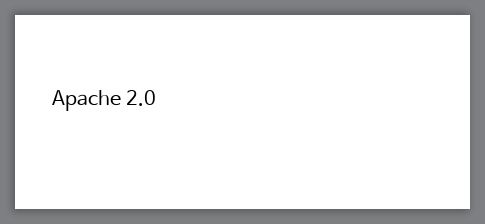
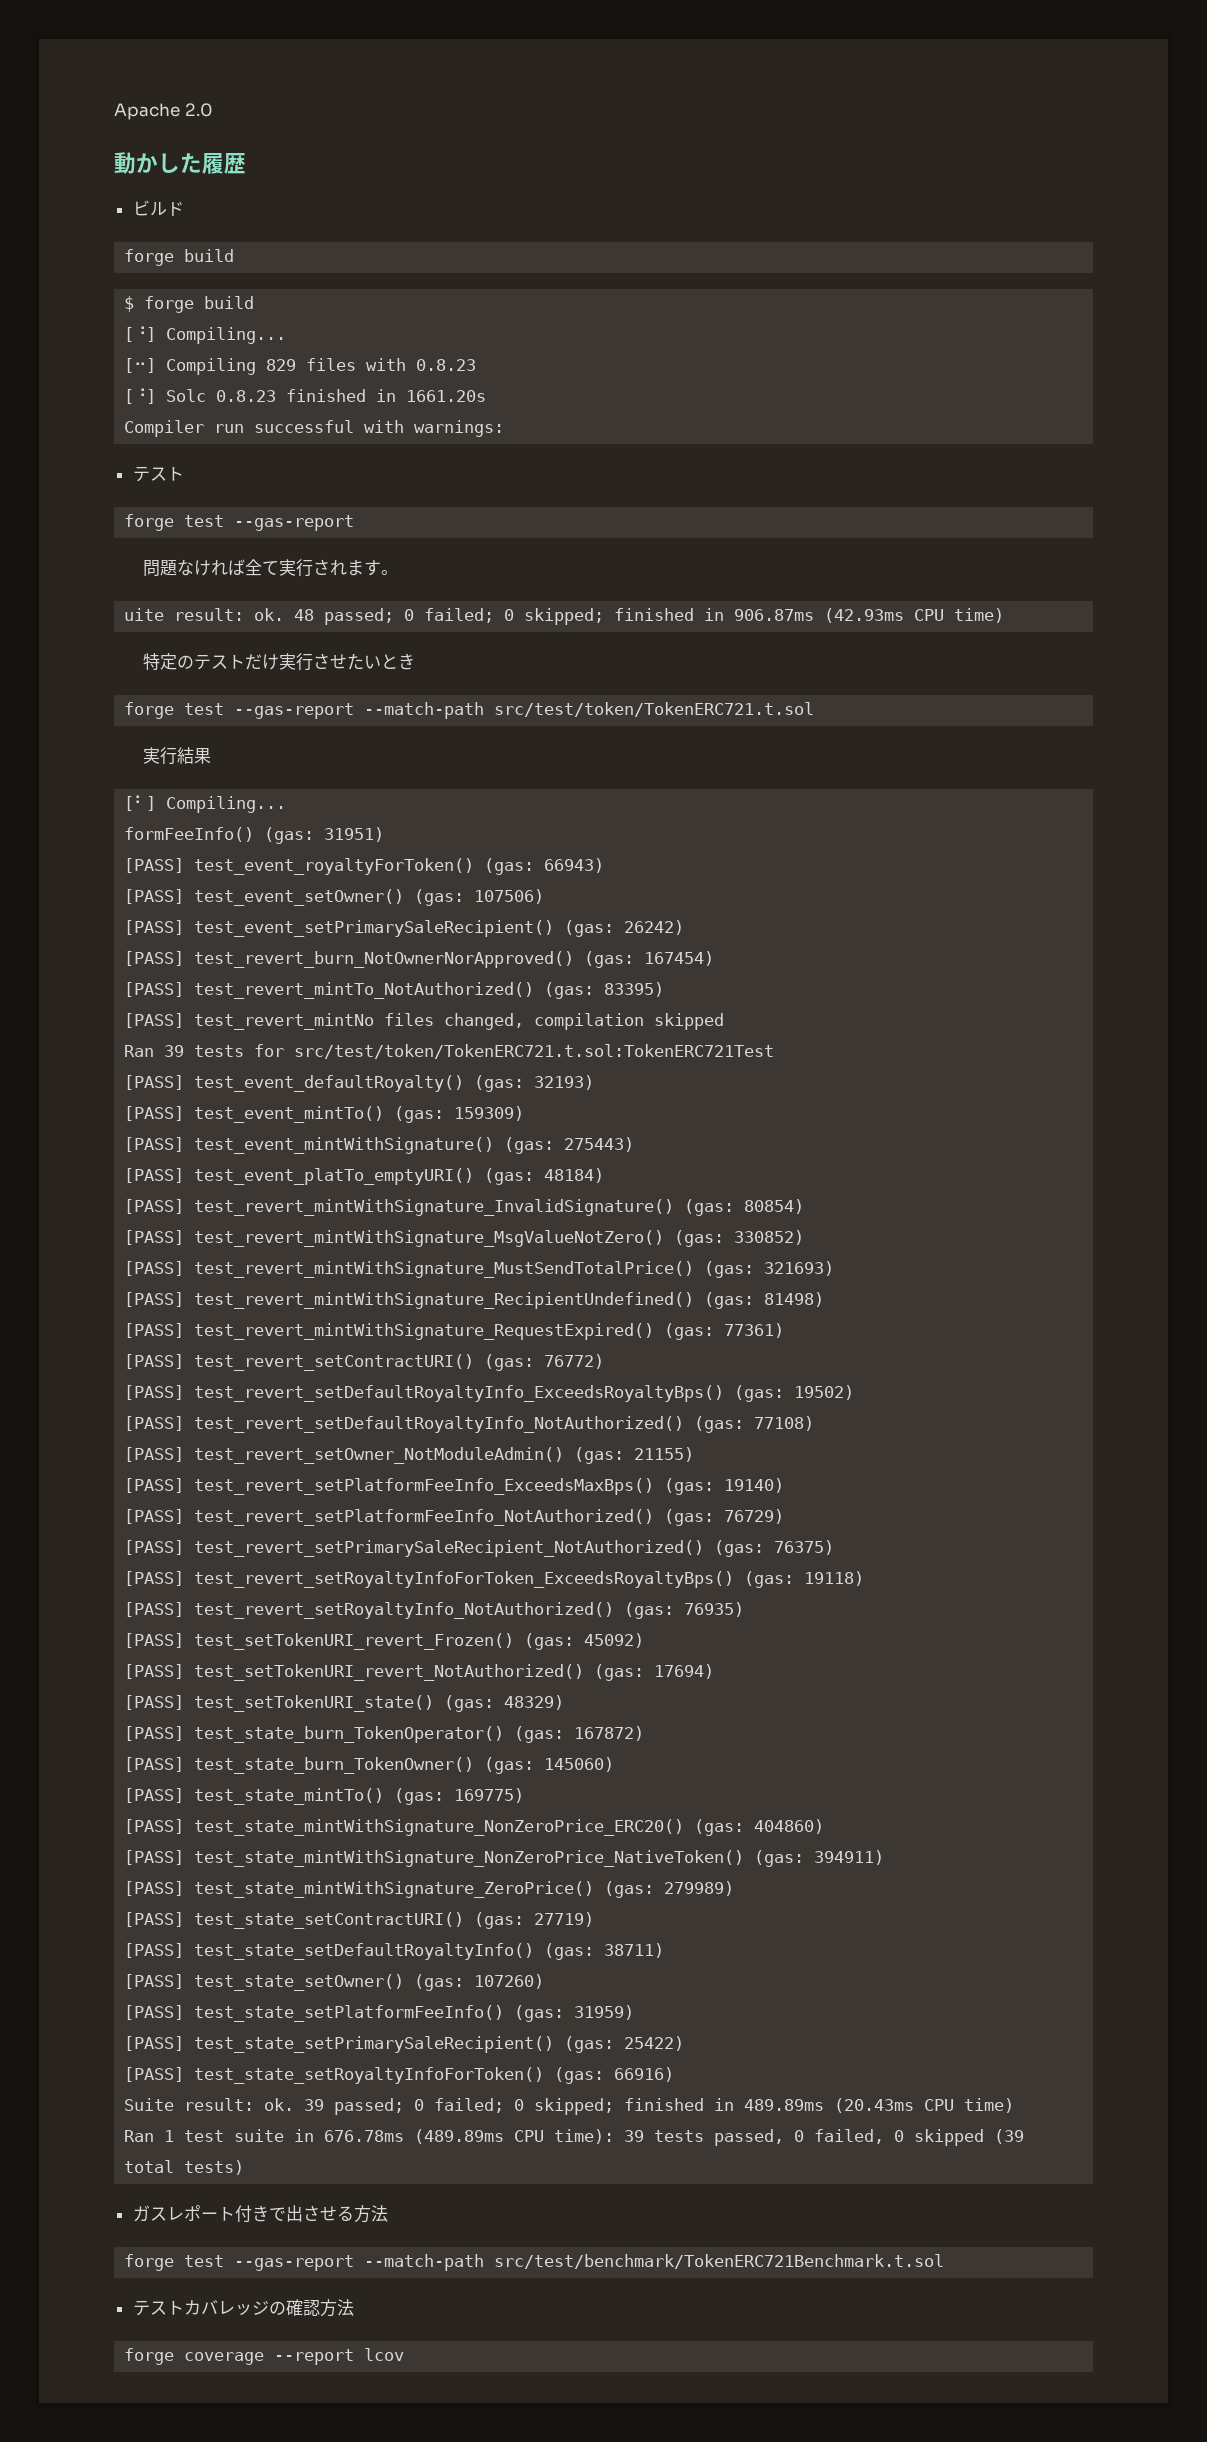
+ 動かした履歴
+ ビルド
+ forge build
+ $ forge build
+ [⠘] Compiling...
+ [⠒] Compiling 829 files with 0.8.23
+ [⠘] Solc 0.8.23 finished in 1661.20s
+ Compiler run successful with warnings:
+ テスト
+ forge test --gas-report
+ 問題なければ全て実行されます。
+ uite result: ok. 48 passed; 0 failed; 0 skipped; finished in 906.87ms (42.93ms CPU time)
+ 特定のテストだけ実行させたいとき
+ forge test --gas-report --match-path src/test/token/TokenERC721.t.sol
+ 実行結果
+ [⠃] Compiling...
+ formFeeInfo() (gas: 31951)
+ [PASS] test_event_royaltyForToken() (gas: 66943)
+ [PASS] test_event_setOwner() (gas: 107506)
+ [PASS] test_event_setPrimarySaleRecipient() (gas: 26242)
+ [PASS] test_revert_burn_NotOwnerNorApproved() (gas: 167454)
+ [PASS] test_revert_mintTo_NotAuthorized() (gas: 83395)
+ [PASS] test_revert_mintNo files changed, compilation skipped
+ Ran 39 tests for src/test/token/TokenERC721.t.sol:TokenERC721Test
+ [PASS] test_event_defaultRoyalty() (gas: 32193)
+ [PASS] test_event_mintTo() (gas: 159309)
+ [PASS] test_event_mintWithSignature() (gas: 275443)
+ [PASS] test_event_platTo_emptyURI() (gas: 48184)
+ [PASS] test_revert_mintWithSignature_InvalidSignature() (gas: 80854)
+ [PASS] test_revert_mintWithSignature_MsgValueNotZero() (gas: 330852)
+ [PASS] test_revert_mintWithSignature_MustSendTotalPrice() (gas: 321693)
+ [PASS] test_revert_mintWithSignature_RecipientUndefined() (gas: 81498)
+ [PASS] test_revert_mintWithSignature_RequestExpired() (gas: 77361)
+ [PASS] test_revert_setContractURI() (gas: 76772)
+ [PASS] test_revert_setDefaultRoyaltyInfo_ExceedsRoyaltyBps() (gas: 19502)
+ [PASS] test_revert_setDefaultRoyaltyInfo_NotAuthorized() (gas: 77108)
+ [PASS] test_revert_setOwner_NotModuleAdmin() (gas: 21155)
+ [PASS] test_revert_setPlatformFeeInfo_ExceedsMaxBps() (gas: 19140)
+ [PASS] test_revert_setPlatformFeeInfo_NotAuthorized() (gas: 76729)
+ [PASS] test_revert_setPrimarySaleRecipient_NotAuthorized() (gas: 76375)
+ [PASS] test_revert_setRoyaltyInfoForToken_ExceedsRoyaltyBps() (gas: 19118)
+ [PASS] test_revert_setRoyaltyInfo_NotAuthorized() (gas: 76935)
+ [PASS] test_setTokenURI_revert_Frozen() (gas: 45092)
+ [PASS] test_setTokenURI_revert_NotAuthorized() (gas: 17694)
+ [PASS] test_setTokenURI_state() (gas: 48329)
+ [PASS] test_state_burn_TokenOperator() (gas: 167872)
+ [PASS] test_state_burn_TokenOwner() (gas: 145060)
+ [PASS] test_state_mintTo() (gas: 169775)
+ [PASS] test_state_mintWithSignature_NonZeroPrice_ERC20() (gas: 404860)
+ [PASS] test_state_mintWithSignature_NonZeroPrice_NativeToken() (gas: 394911)
+ [PASS] test_state_mintWithSignature_ZeroPrice() (gas: 279989)
+ [PASS] test_state_setContractURI() (gas: 27719)
+ [PASS] test_state_setDefaultRoyaltyInfo() (gas: 38711)
+ [PASS] test_state_setOwner() (gas: 107260)
+ [PASS] test_state_setPlatformFeeInfo() (gas: 31959)
+ [PASS] test_state_setPrimarySaleRecipient() (gas: 25422)
+ [PASS] test_state_setRoyaltyInfoForToken() (gas: 66916)
+ Suite result: ok. 39 passed; 0 failed; 0 skipped; finished in 489.89ms (20.43ms CPU time)
+ Ran 1 test suite in 676.78ms (489.89ms CPU time): 39 tests passed, 0 failed, 0 skipped (39 total tests)
+ ガスレポート付きで出させる方法
+ forge test --gas-report --match-path src/test/benchmark/TokenERC721Benchmark.t.sol
+ テストカバレッジの確認方法
+ forge coverage --report lcov

